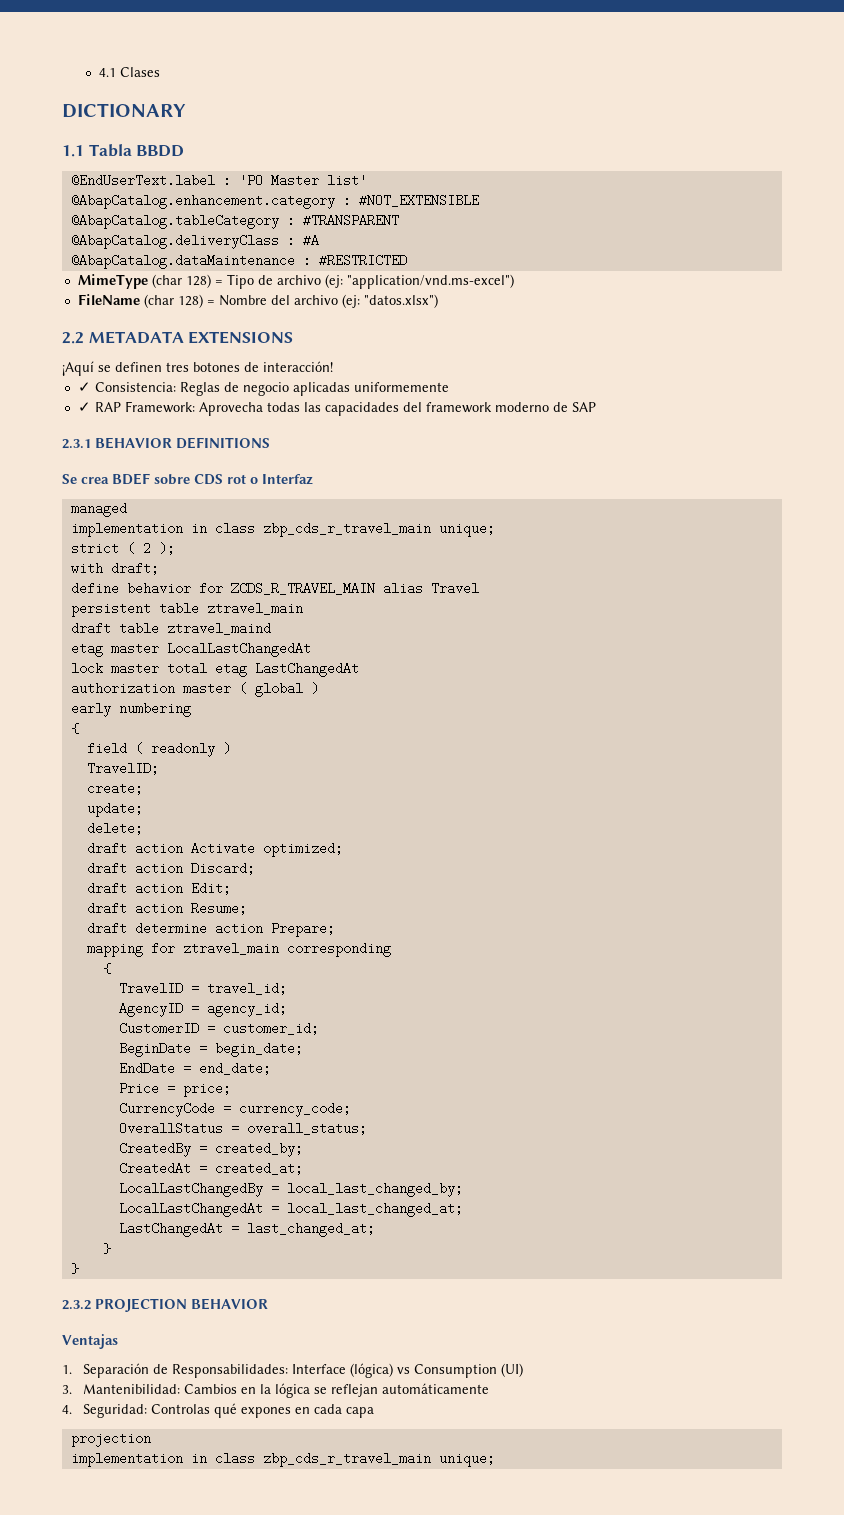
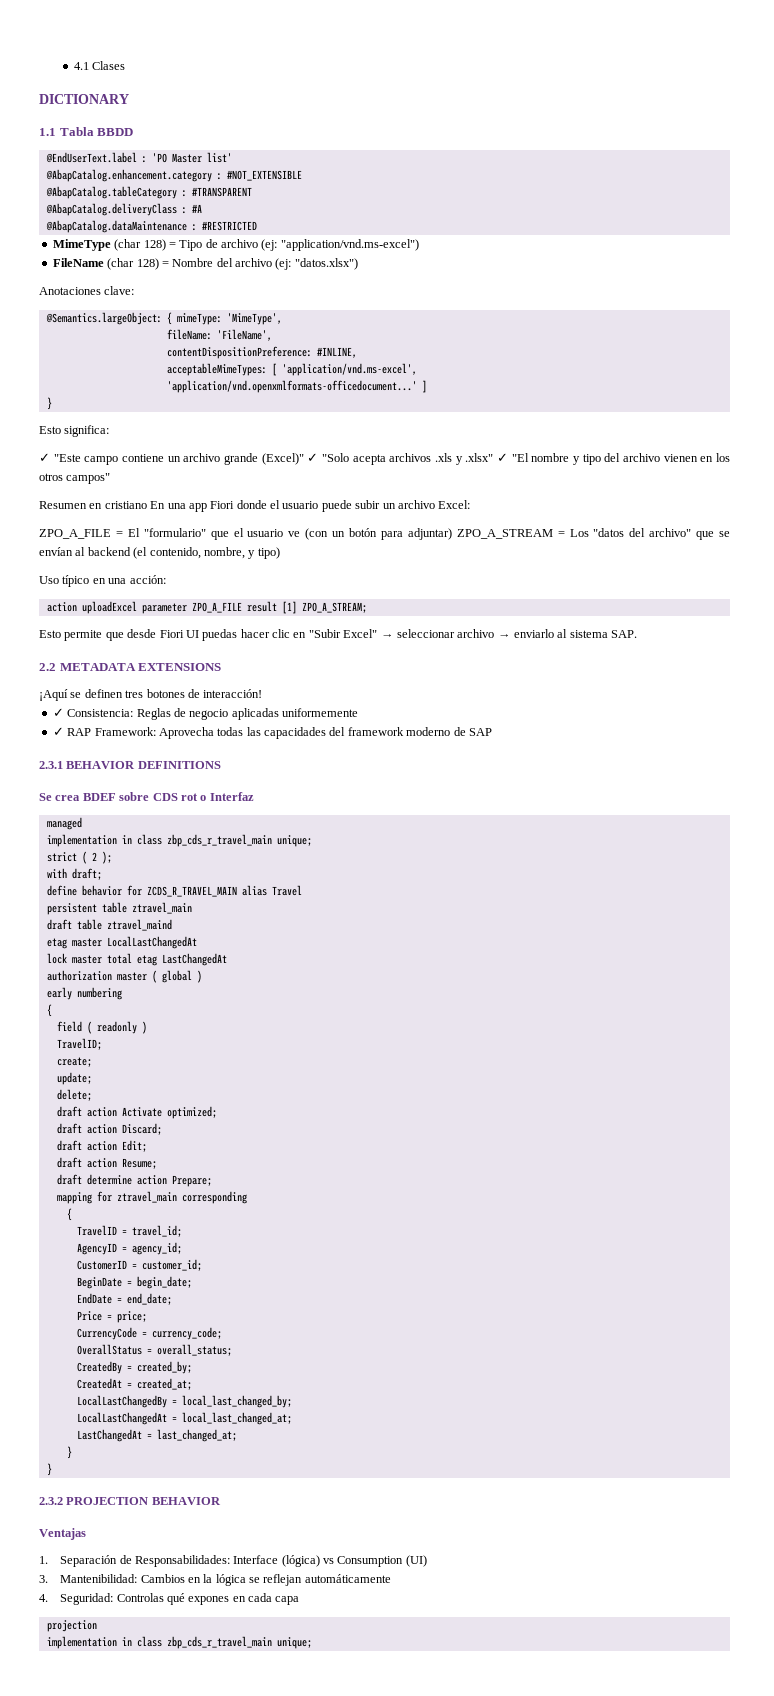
+ Anotaciones clave:
+ @Semantics.largeObject: { mimeType: 'MimeType',
+ fileName: 'FileName',
+ contentDispositionPreference: #INLINE,
+ acceptableMimeTypes: [ 'application/vnd.ms-excel',
+ 'application/vnd.openxmlformats-officedocument...' ]
+ }
+ Esto significa:
+ ✓ "Este campo contiene un archivo grande (Excel)" ✓ "Solo acepta archivos .xls y .xlsx" ✓ "El nombre y tipo del archivo vienen en los otros campos"
+ Resumen en cristiano En una app Fiori donde el usuario puede subir un archivo Excel:
+ ZPO_A_FILE = El "formulario" que el usuario ve (con un botón para adjuntar) ZPO_A_STREAM = Los "datos del archivo" que se envían al backend (el contenido, nombre, y tipo)
+ Uso típico en una acción:
+ action uploadExcel parameter ZPO_A_FILE result [1] ZPO_A_STREAM;
+ Esto permite que desde Fiori UI puedas hacer clic en "Subir Excel" → seleccionar archivo → enviarlo al sistema SAP.

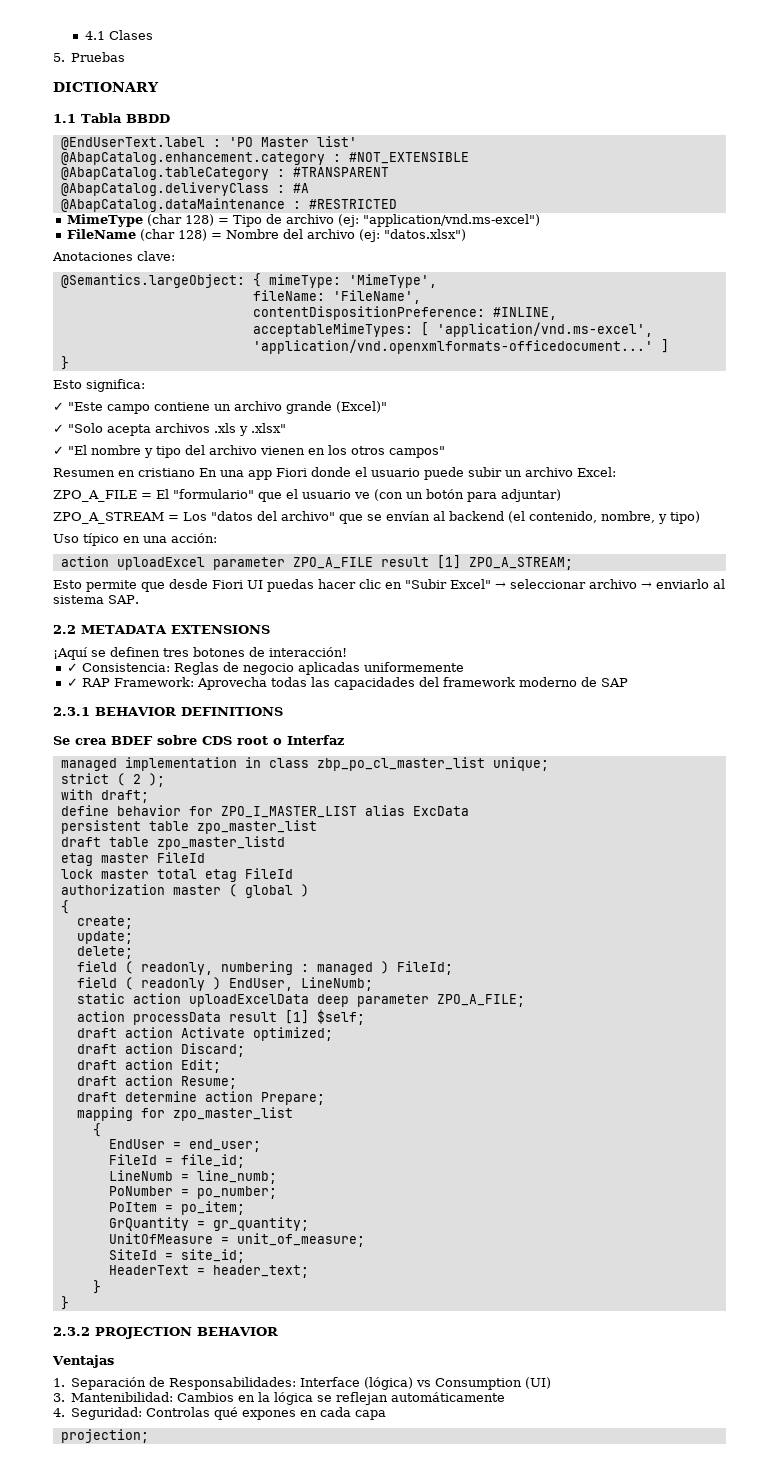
+ 5. Pruebas
- ✓ "Este campo contiene un archivo grande (Excel)" ✓ "Solo acepta archivos .xls y .xlsx" ✓ "El nombre y tipo del archivo vienen en los otros campos"
+ ✓ "Este campo contiene un archivo grande (Excel)"
+ ✓ "Solo acepta archivos .xls y .xlsx"
+ ✓ "El nombre y tipo del archivo vienen en los otros campos"
- ZPO_A_FILE = El "formulario" que el usuario ve (con un botón para adjuntar) ZPO_A_STREAM = Los "datos del archivo" que se envían al backend (el contenido, nombre, y tipo)
+ ZPO_A_FILE = El "formulario" que el usuario ve (con un botón para adjuntar)
+ ZPO_A_STREAM = Los "datos del archivo" que se envían al backend (el contenido, nombre, y tipo)
- Se crea BDEF sobre CDS rot o Interfaz
+ Se crea BDEF sobre CDS root o Interfaz
- managed
- implementation in class zbp_cds_r_travel_main unique;
+ managed implementation in class zbp_po_cl_master_list unique;
- define behavior for ZCDS_R_TRAVEL_MAIN alias Travel
+ define behavior for ZPO_I_MASTER_LIST alias ExcData
- persistent table ztravel_main
+ persistent table zpo_master_list
- draft table ztravel_maind
+ draft table zpo_master_listd
- etag master LocalLastChangedAt
+ etag master FileId
- lock master total etag LastChangedAt
+ lock master total etag FileId
  authorization master ( global )
- early numbering
  {
- field ( readonly )
- TravelID;
  create;
  update;
  delete;
+ field ( readonly, numbering : managed ) FileId;
+ field ( readonly ) EndUser, LineNumb;
+ static action uploadExcelData deep parameter ZPO_A_FILE;
+ action processData result [1] $self;
- mapping for ztravel_main corresponding
+ mapping for zpo_master_list
  {
- TravelID = travel_id;
- AgencyID = agency_id;
- CustomerID = customer_id;
- BeginDate = begin_date;
- EndDate = end_date;
- Price = price;
- CurrencyCode = currency_code;
- OverallStatus = overall_status;
- CreatedBy = created_by;
- CreatedAt = created_at;
- LocalLastChangedBy = local_last_changed_by;
- LocalLastChangedAt = local_last_changed_at;
- LastChangedAt = last_changed_at;
+ EndUser = end_user;
+ FileId = file_id;
+ LineNumb = line_numb;
+ PoNumber = po_number;
+ PoItem = po_item;
+ GrQuantity = gr_quantity;
+ UnitOfMeasure = unit_of_measure;
+ SiteId = site_id;
+ HeaderText = header_text;
- projection
- implementation in class zbp_cds_r_travel_main unique;
+ projection;

